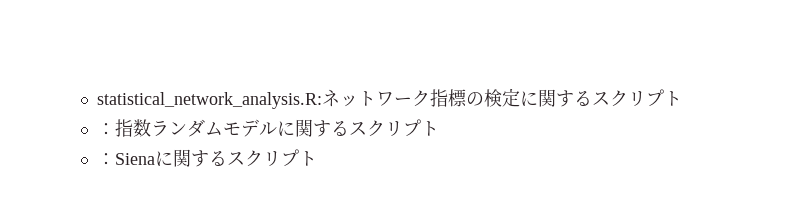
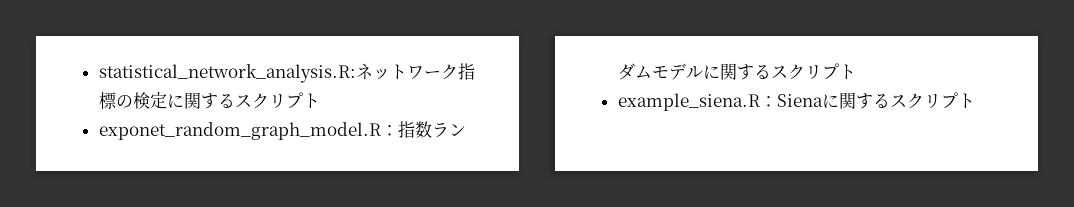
- ：指数ランダムモデルに関するスクリプト
+ exponet_random_graph_model.R：指数ランダムモデルに関するスクリプト
- ：Sienaに関するスクリプト
+ example_siena.R：Sienaに関するスクリプト

